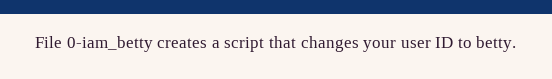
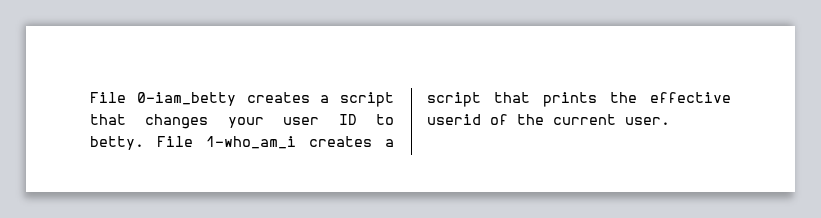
+ File 1-who_am_i creates a script that prints the effective userid of the current user.

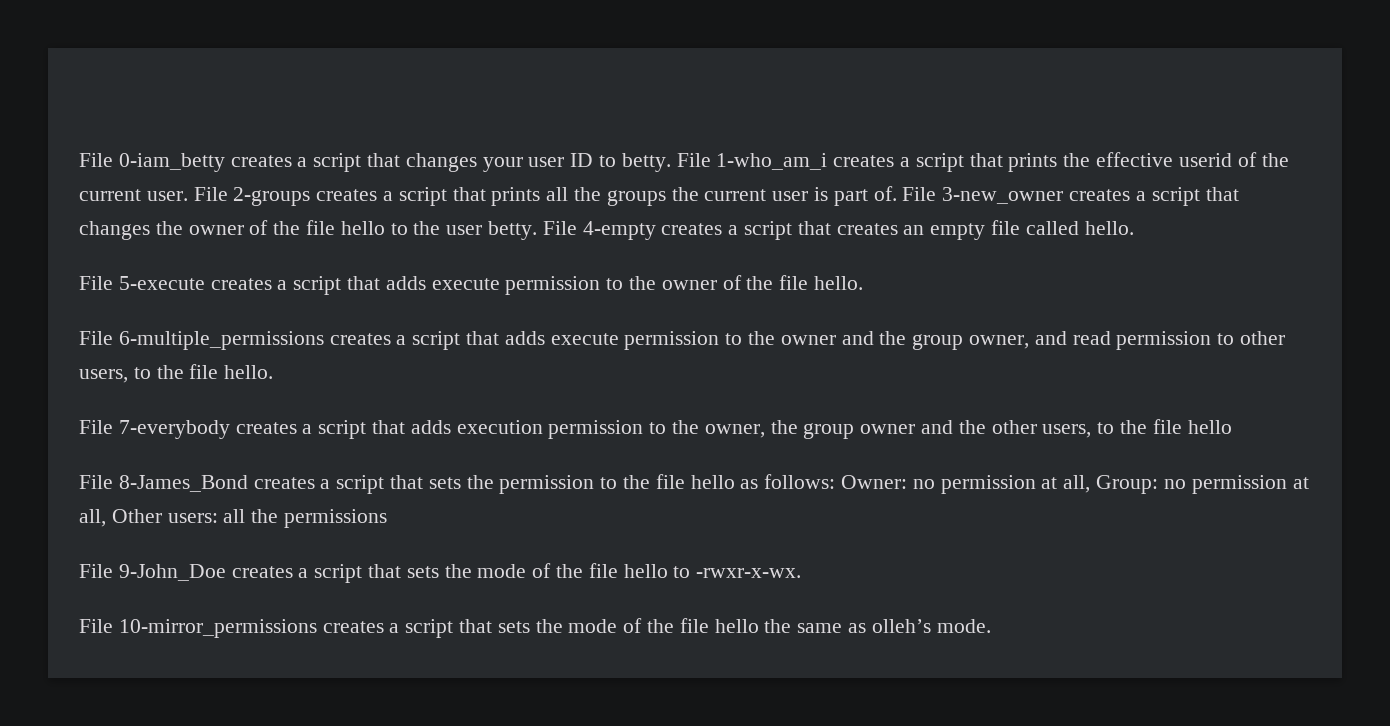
+ File 2-groups creates a script that prints all the groups the current user is part of. File 3-new_owner creates a script that changes the owner of the file hello to the user betty. File 4-empty creates a script that creates an empty file called hello.
+ File 5-execute creates a script that adds execute permission to the owner of the file hello.
+ File 6-multiple_permissions creates a script that adds execute permission to the owner and the group owner, and read permission to other users, to the file hello.
+ File 7-everybody creates a script that adds execution permission to the owner, the group owner and the other users, to the file hello
+ File 8-James_Bond creates a script that sets the permission to the file hello as follows: Owner: no permission at all, Group: no permission at all, Other users: all the permissions
+ File 9-John_Doe creates a script that sets the mode of the file hello to -rwxr-x-wx.
+ File 10-mirror_permissions creates a script that sets the mode of the file hello the same as olleh’s mode.

